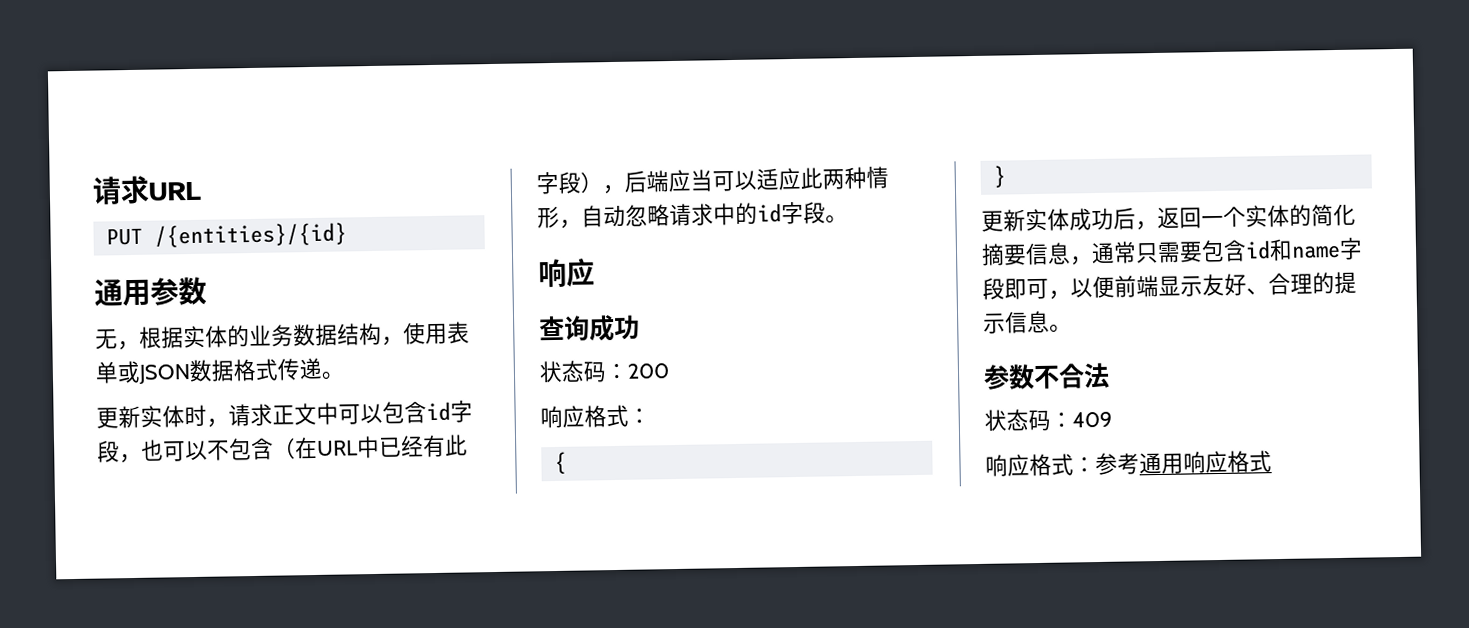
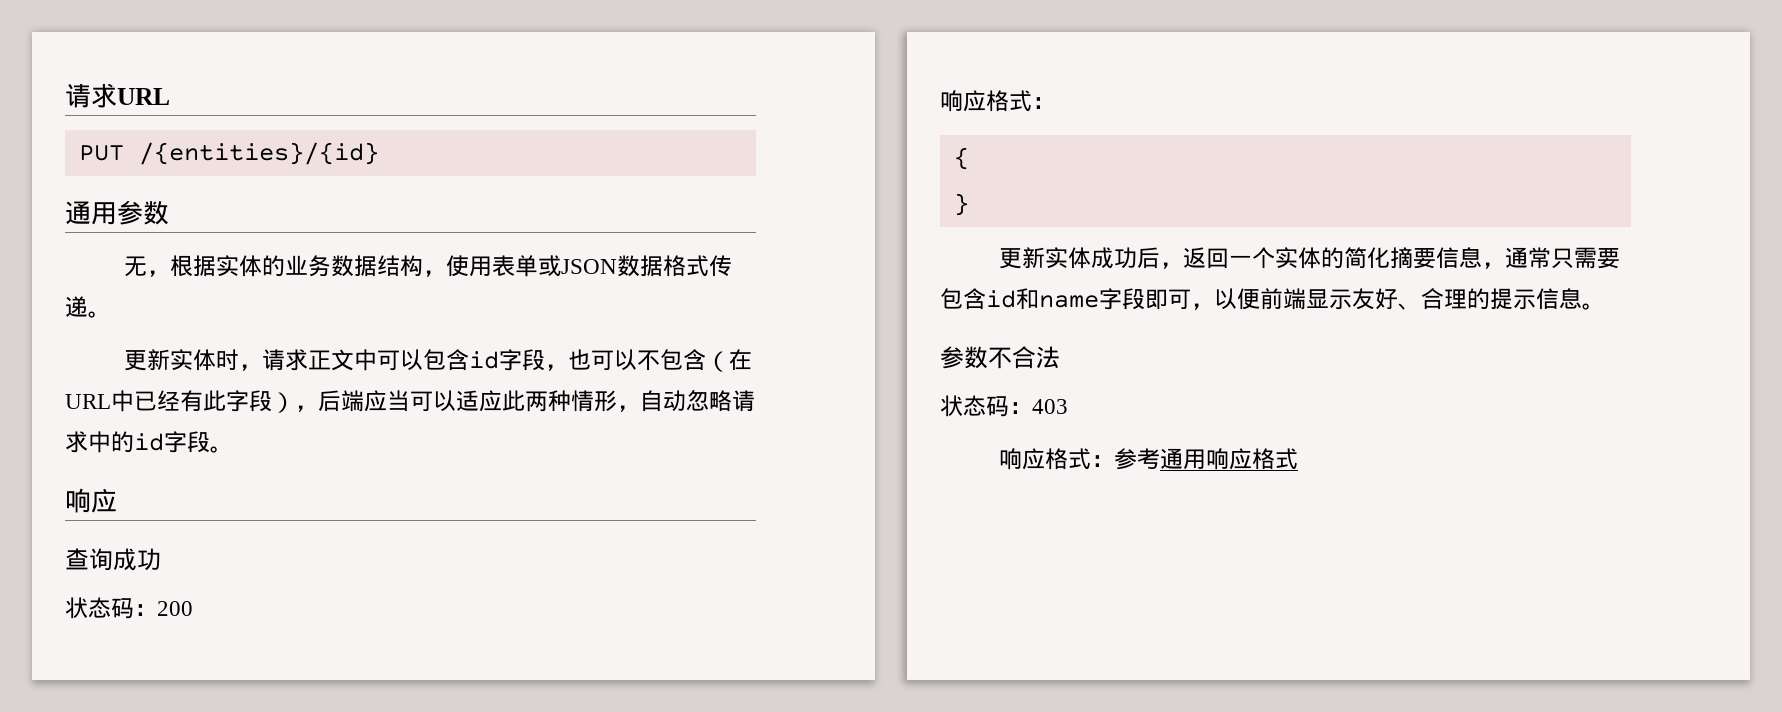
- 状态码：409
+ 状态码：403

